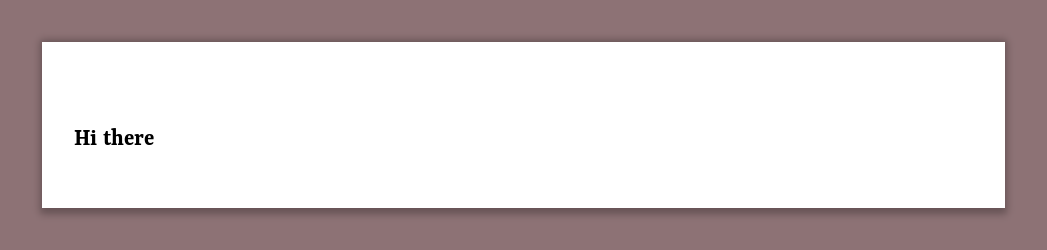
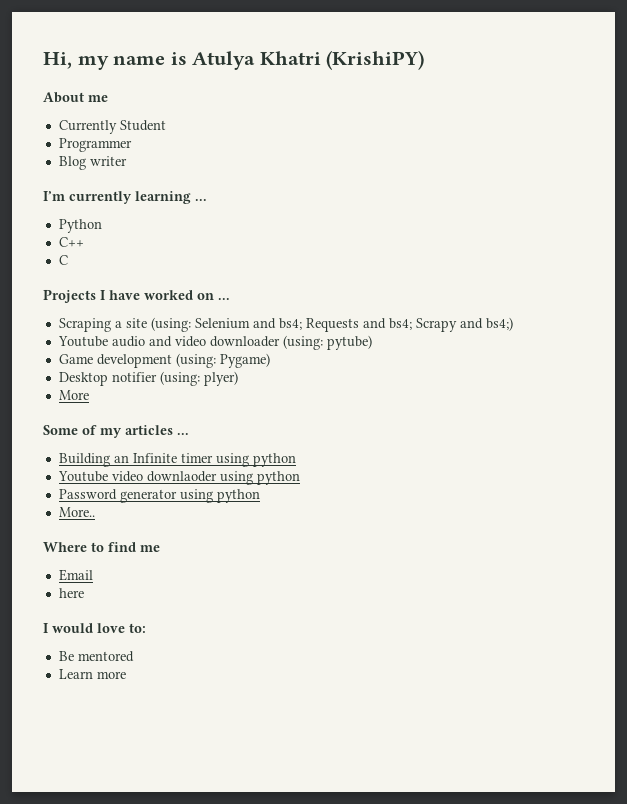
- Hi there
+ Hi, my name is Atulya Khatri (KrishiPY)
+ About me
+ Currently Student
+ Programmer
+ Blog writer
+ I’m currently learning ...
+ Python
+ C++
+ C
+ Projects I have worked on ...
+ Scraping a site (using: Selenium and bs4; Requests and bs4; Scrapy and bs4;)
+ Youtube audio and video downloader (using: pytube)
+ Game development (using: Pygame)
+ Desktop notifier (using: plyer)
+ More
+ Some of my articles ...
+ Building an Infinite timer using python
+ Youtube video downlaoder using python
+ Password generator using python
+ More..
+ Where to find me
+ Email
+ here
+ I would love to:
+ Be mentored
+ Learn more

